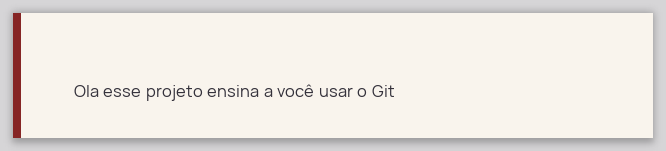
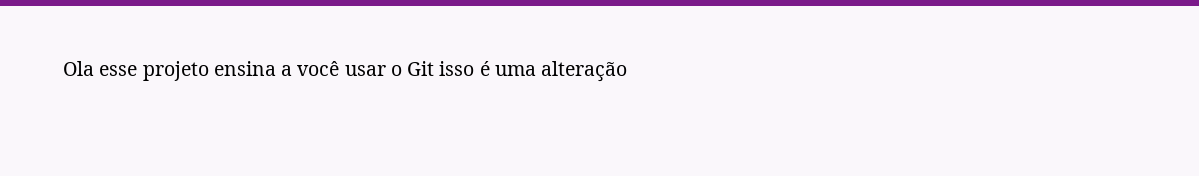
- Ola esse projeto ensina a você usar o Git
+ Ola esse projeto ensina a você usar o Git isso é uma alteração

